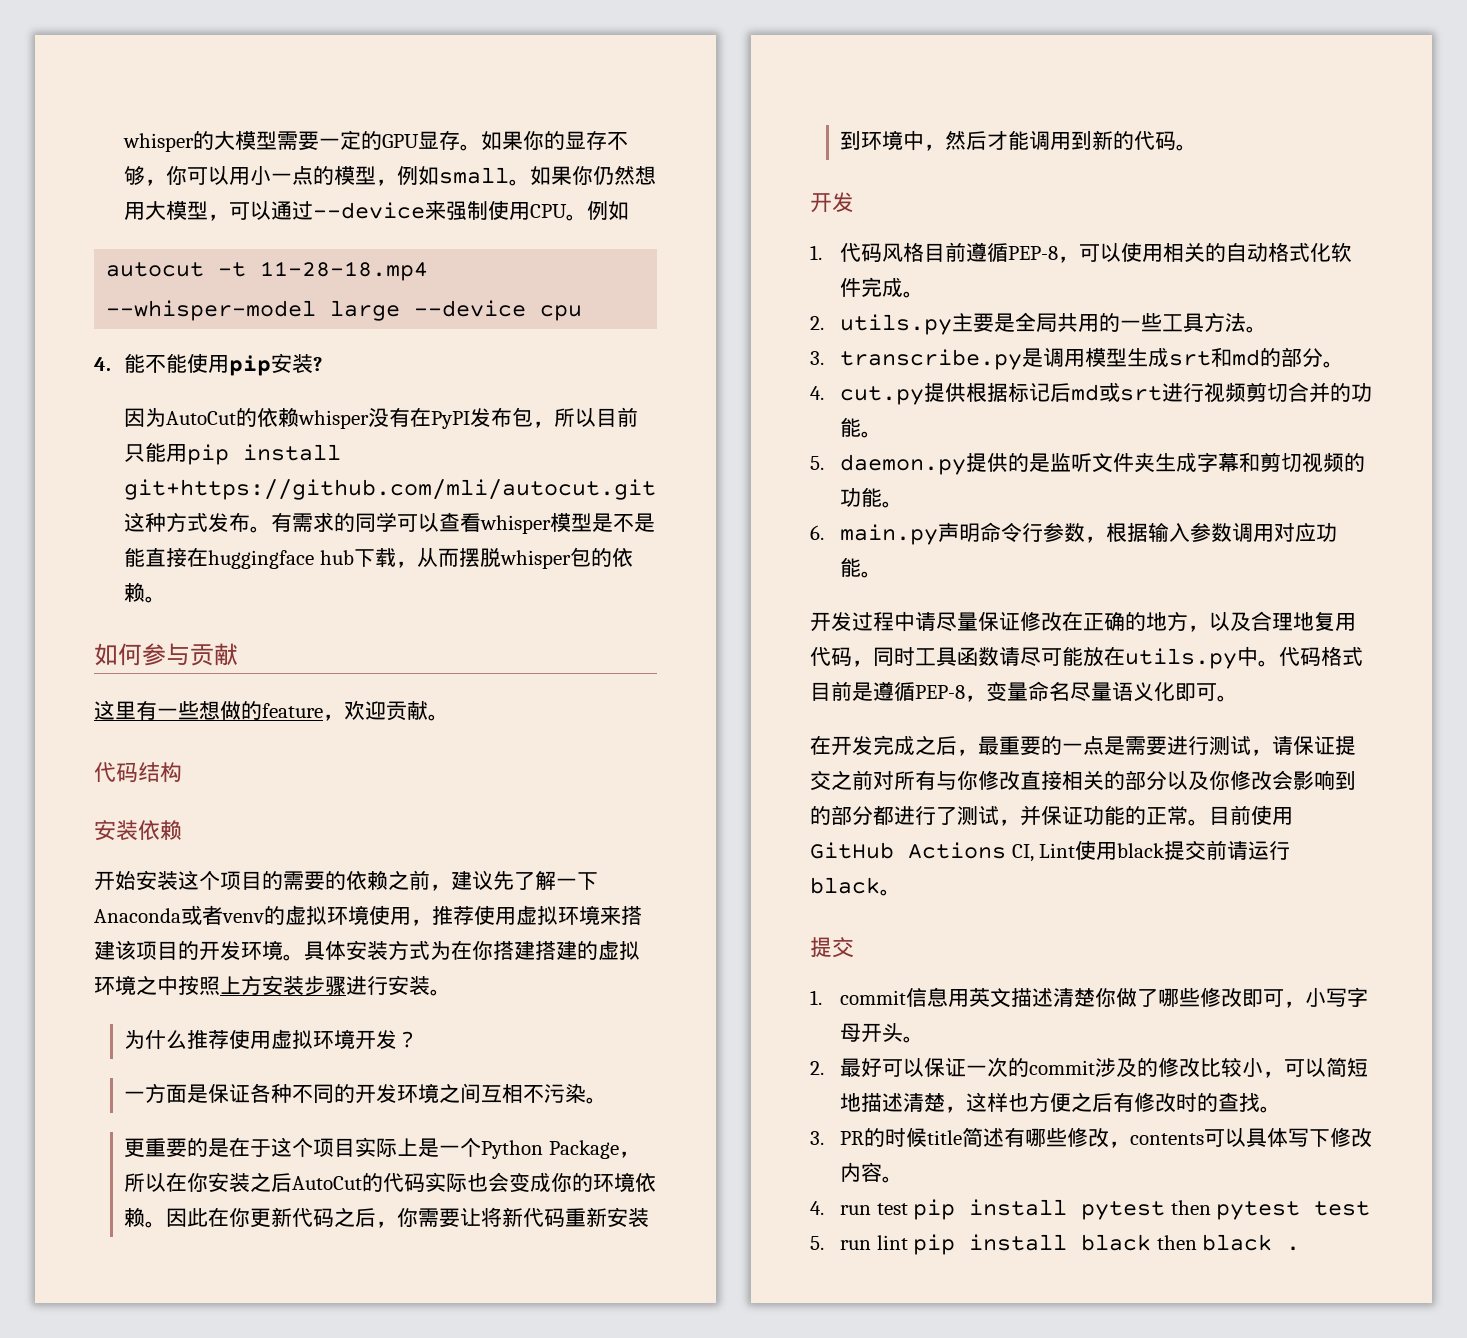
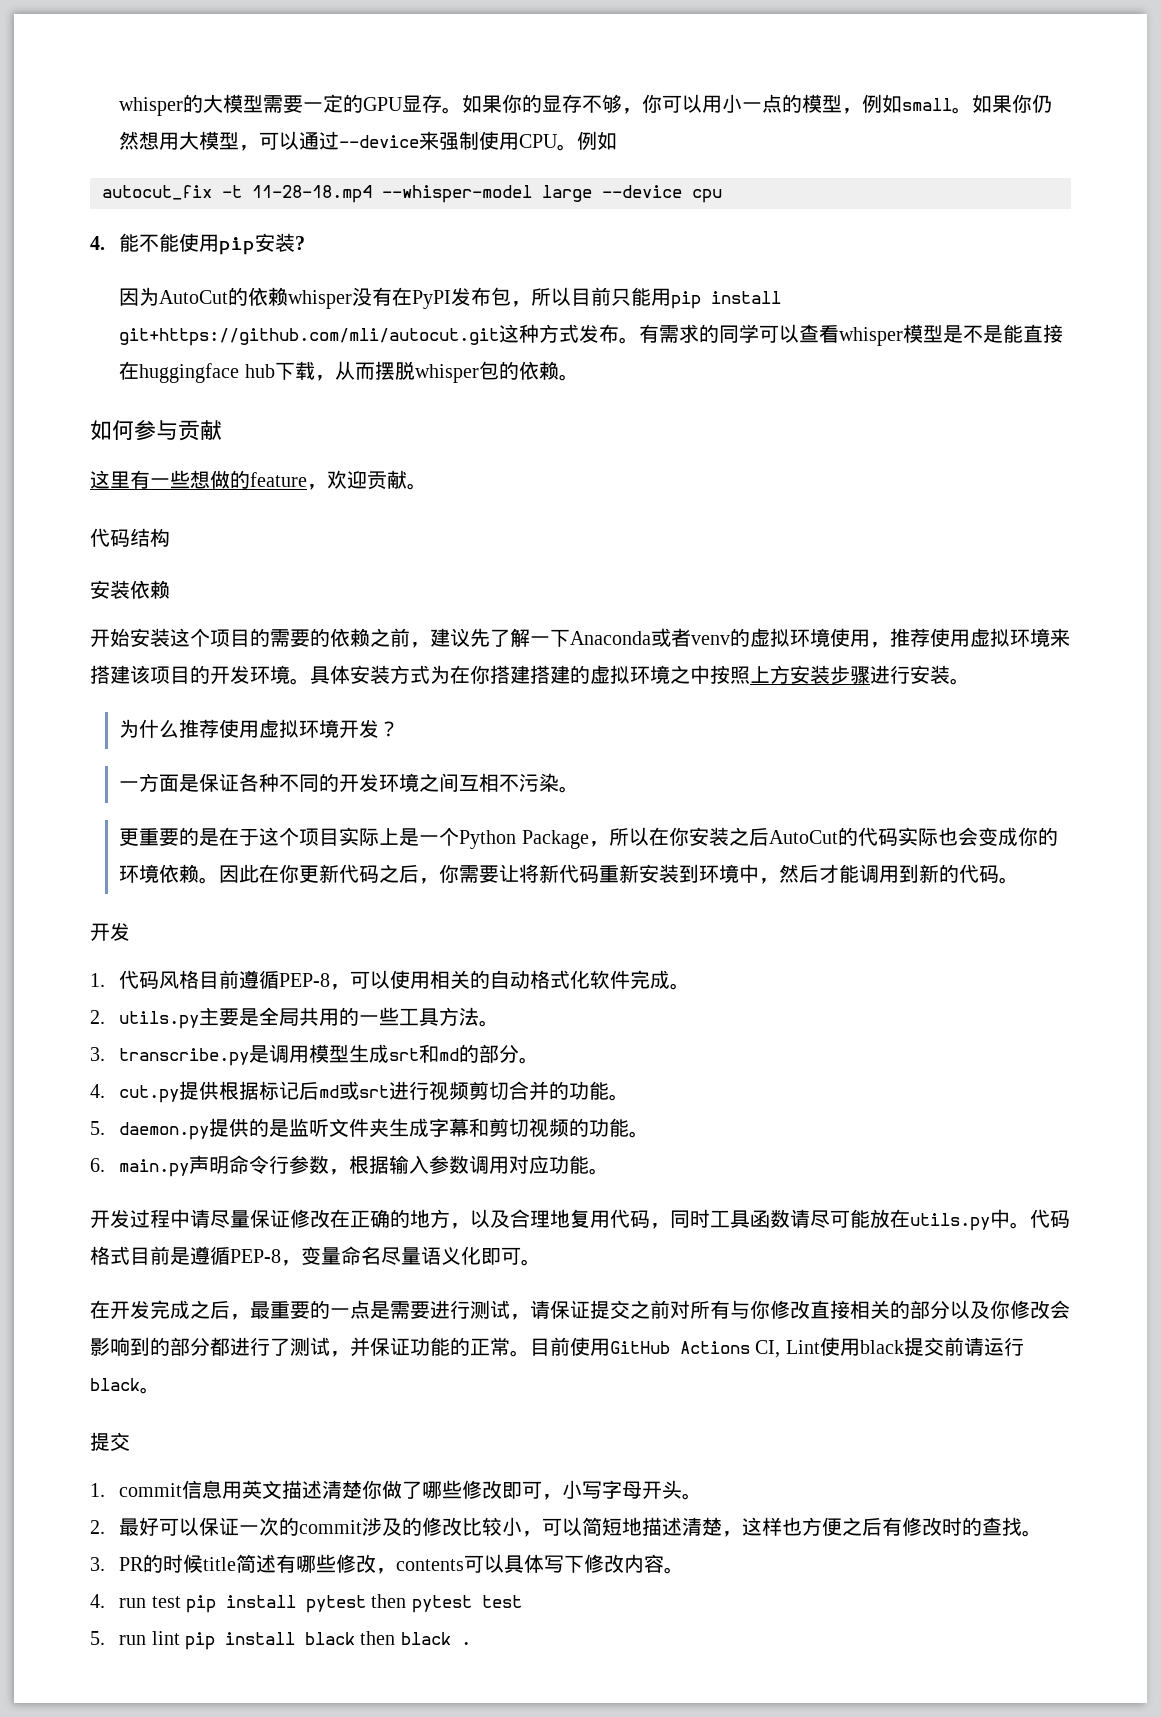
- autocut -t 11-28-18.mp4 --whisper-model large --device cpu
+ autocut_fix -t 11-28-18.mp4 --whisper-model large --device cpu

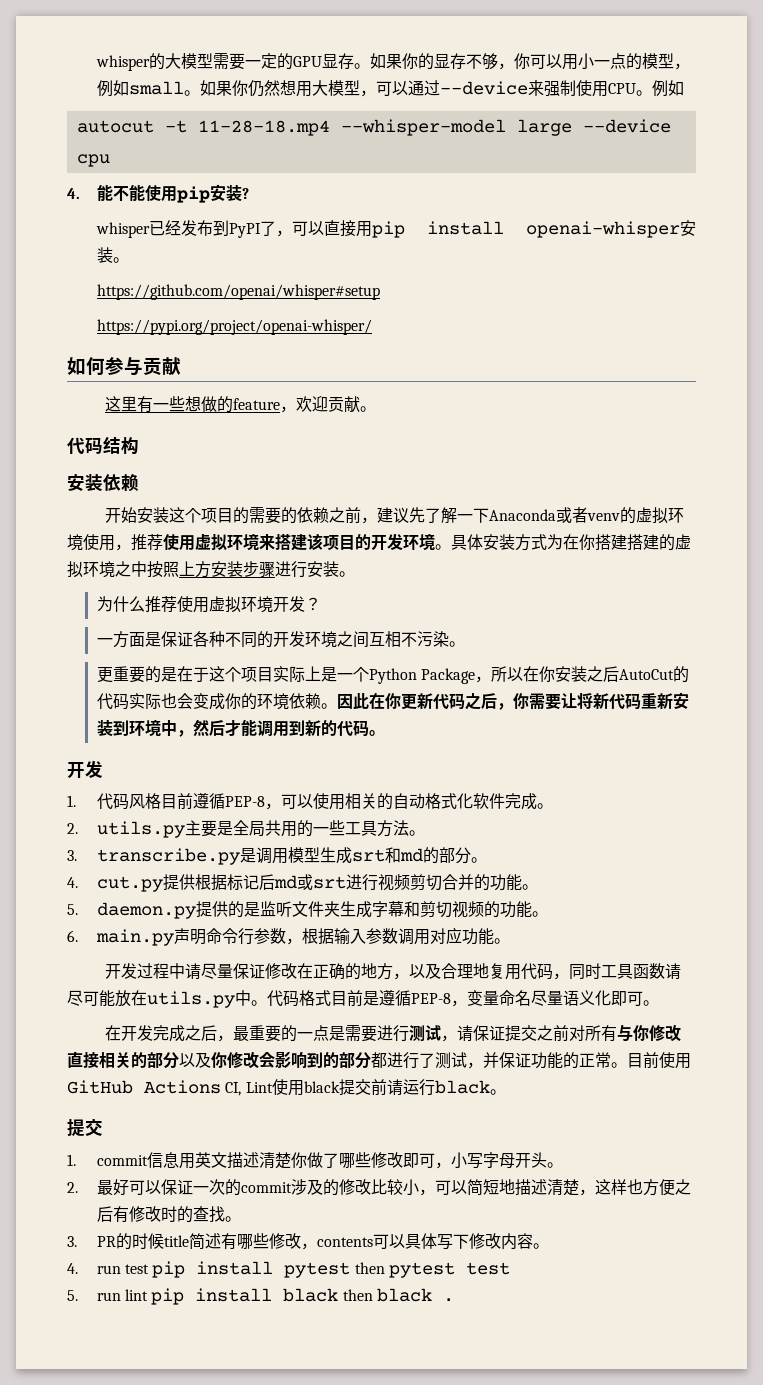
- autocut_fix -t 11-28-18.mp4 --whisper-model large --device cpu
+ autocut -t 11-28-18.mp4 --whisper-model large --device cpu
- 因为AutoCut的依赖whisper没有在PyPI发布包，所以目前只能用pip install git+https://github.com/mli/autocut.git这种方式发布。有需求的同学可以查看whisper模型是不是能直接在huggingface hub下载，从而摆脱whisper包的依赖。
+ whisper已经发布到PyPI了，可以直接用pip install openai-whisper安装。
+ https://github.com/openai/whisper#setup
+ https://pypi.org/project/openai-whisper/

